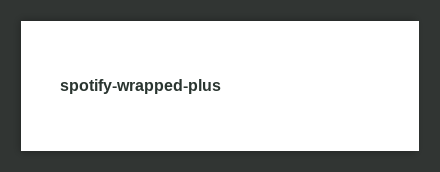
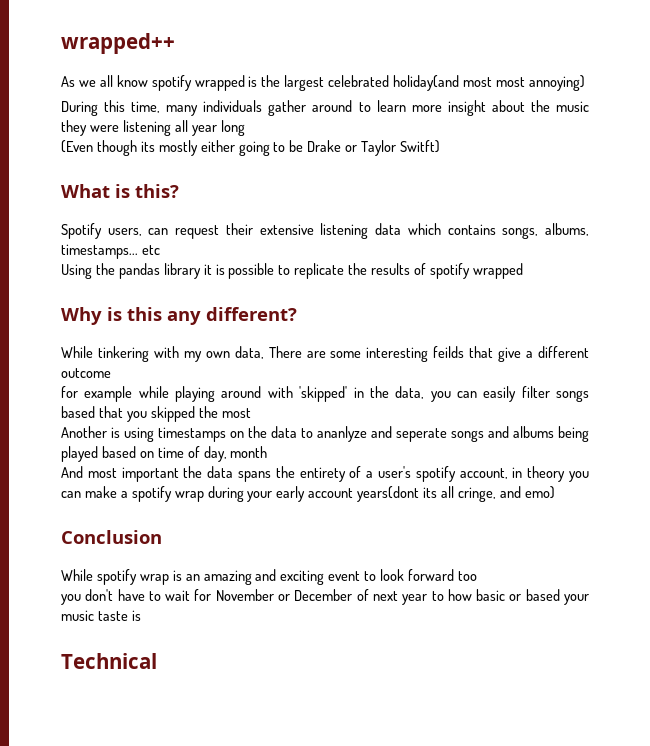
- spotify-wrapped-plus
+ wrapped++
+ As we all know spotify wrapped is the largest celebrated holiday(and most most annoying)
+ During this time, many individuals gather around to learn more insight about the music they were listening all year long
+ (Even though its mostly either going to be Drake or Taylor Switft)
+ What is this?
+ Spotify users, can request their extensive listening data which contains songs, albums, timestamps... etc
+ Using the pandas library it is possible to replicate the results of spotify wrapped
+ Why is this any different?
+ While tinkering with my own data, There are some interesting feilds that give a different outcome
+ for example while playing around with 'skipped' in the data, you can easily filter songs based that you skipped the most
+ Another is using timestamps on the data to ananlyze and seperate songs and albums being played based on time of day, month
+ And most important the data spans the entirety of a user's spotify account, in theory you can make a spotify wrap during your early account years(dont its all cringe, and emo)
+ Conclusion
+ While spotify wrap is an amazing and exciting event to look forward too
+ you don't have to wait for November or December of next year to how basic or based your music taste is
+ Technical

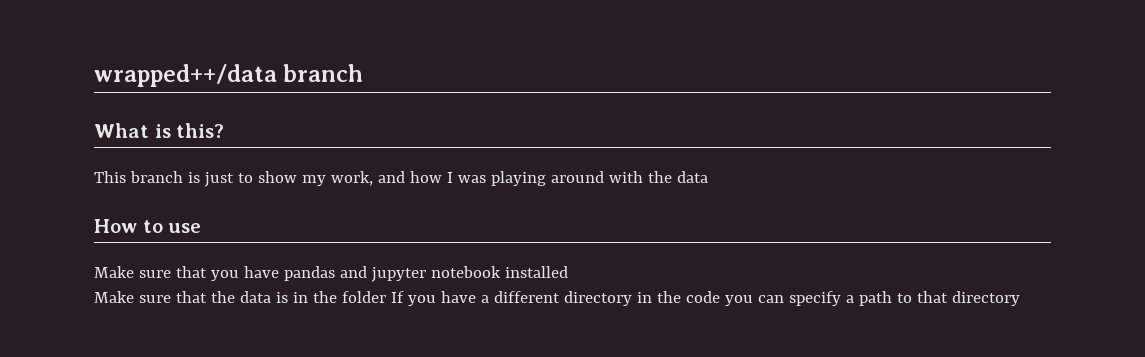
- wrapped++
- As we all know spotify wrapped is the largest celebrated holiday(and most most annoying)
- During this time, many individuals gather around to learn more insight about the music they were listening all year long
- (Even though its mostly either going to be Drake or Taylor Switft)
+ wrapped++/data branch
  What is this?
- Spotify users, can request their extensive listening data which contains songs, albums, timestamps... etc
- Using the pandas library it is possible to replicate the results of spotify wrapped
- Why is this any different?
- While tinkering with my own data, There are some interesting feilds that give a different outcome
- for example while playing around with 'skipped' in the data, you can easily filter songs based that you skipped the most
- Another is using timestamps on the data to ananlyze and seperate songs and albums being played based on time of day, month
- And most important the data spans the entirety of a user's spotify account, in theory you can make a spotify wrap during your early account years(dont its all cringe, and emo)
- Conclusion
- While spotify wrap is an amazing and exciting event to look forward too
- you don't have to wait for November or December of next year to how basic or based your music taste is
- Technical
+ This branch is just to show my work, and how I was playing around with the data
+ How to use
+ Make sure that you have pandas and jupyter notebook installed
+ Make sure that the data is in the folder If you have a different directory in the code you can specify a path to that directory

